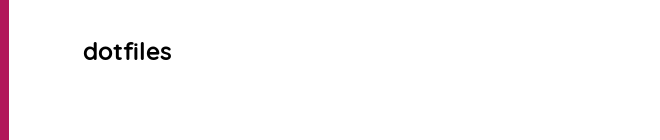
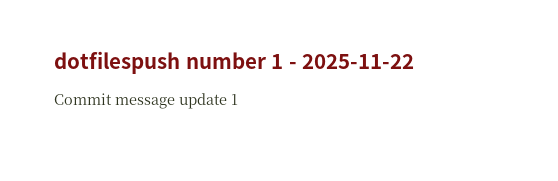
- dotfiles
+ dotfilespush number 1 - 2025-11-22
+ Commit message update 1

